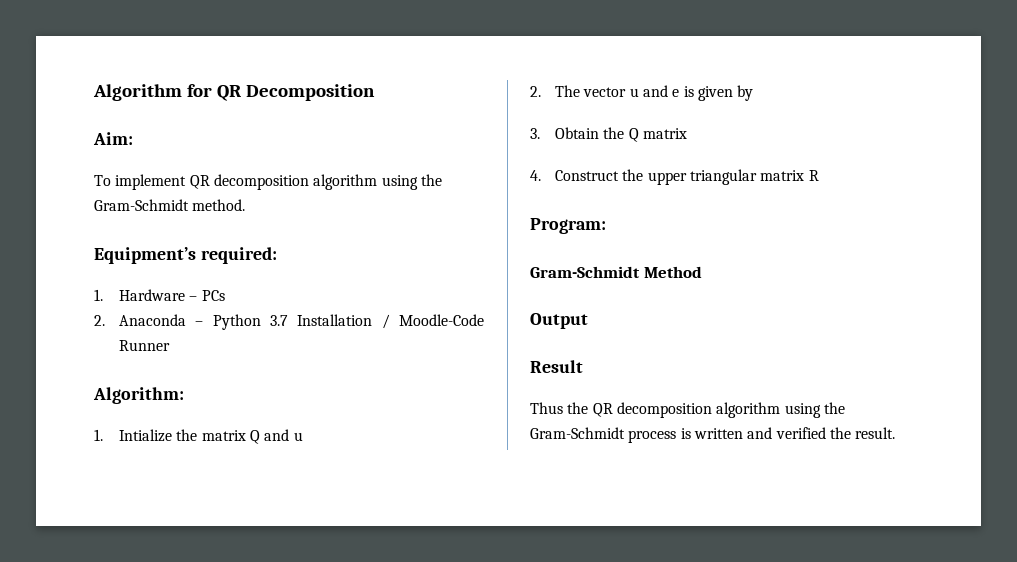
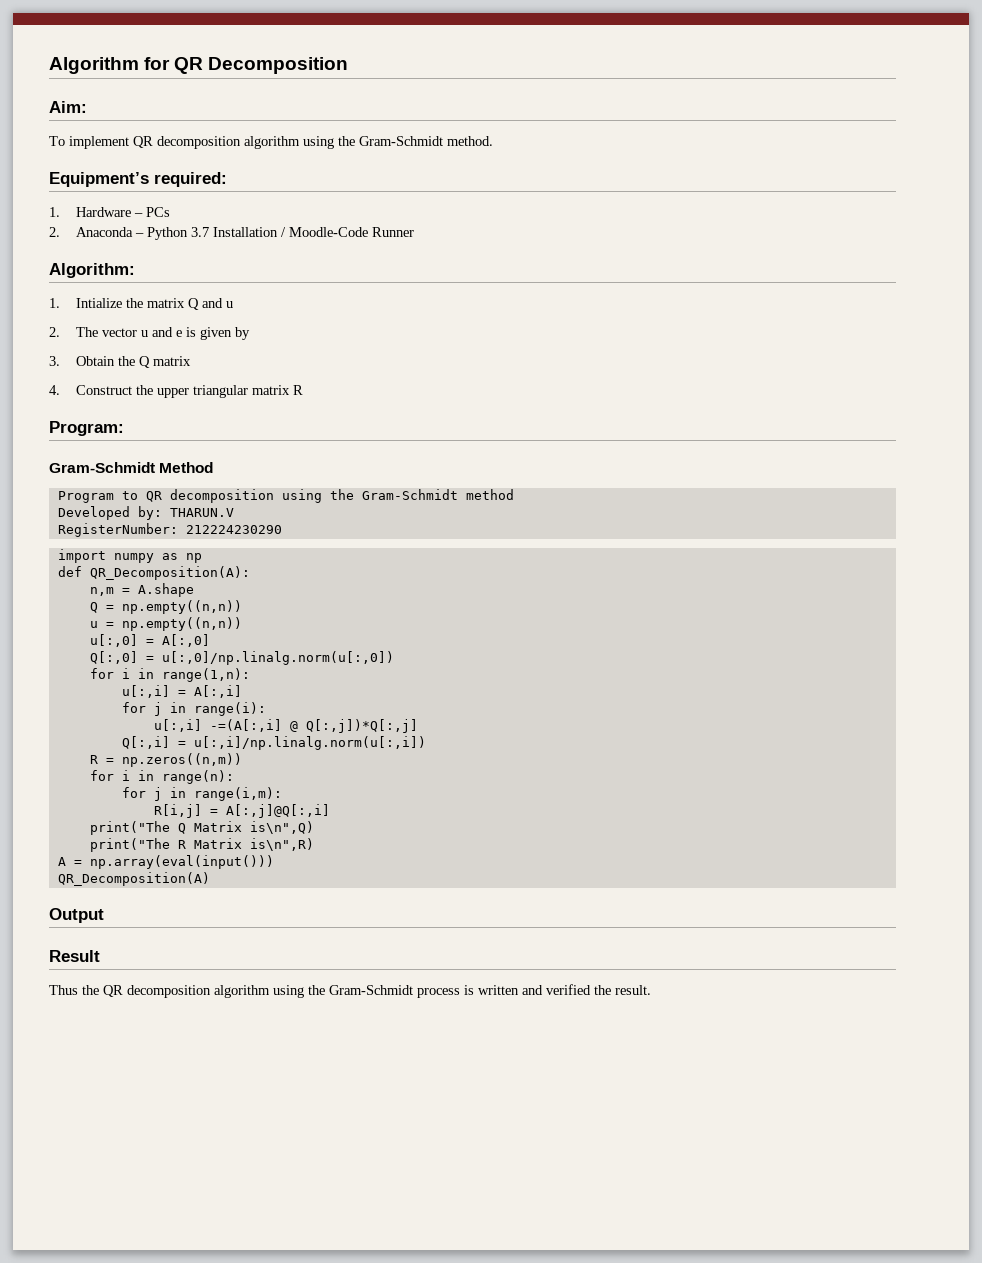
+ Program to QR decomposition using the Gram-Schmidt method
+ Developed by: THARUN.V
+ RegisterNumber: 212224230290
+ import numpy as np
+ def QR_Decomposition(A):
+ n,m = A.shape
+ Q = np.empty((n,n))
+ u = np.empty((n,n))
+ u[:,0] = A[:,0]
+ Q[:,0] = u[:,0]/np.linalg.norm(u[:,0])
+ for i in range(1,n):
+ u[:,i] = A[:,i]
+ for j in range(i):
+ u[:,i] -=(A[:,i] @ Q[:,j])*Q[:,j]
+ Q[:,i] = u[:,i]/np.linalg.norm(u[:,i])
+ R = np.zeros((n,m))
+ for i in range(n):
+ for j in range(i,m):
+ R[i,j] = A[:,j]@Q[:,i]
+ print("The Q Matrix is\n",Q)
+ print("The R Matrix is\n",R)
+ A = np.array(eval(input()))
+ QR_Decomposition(A)

